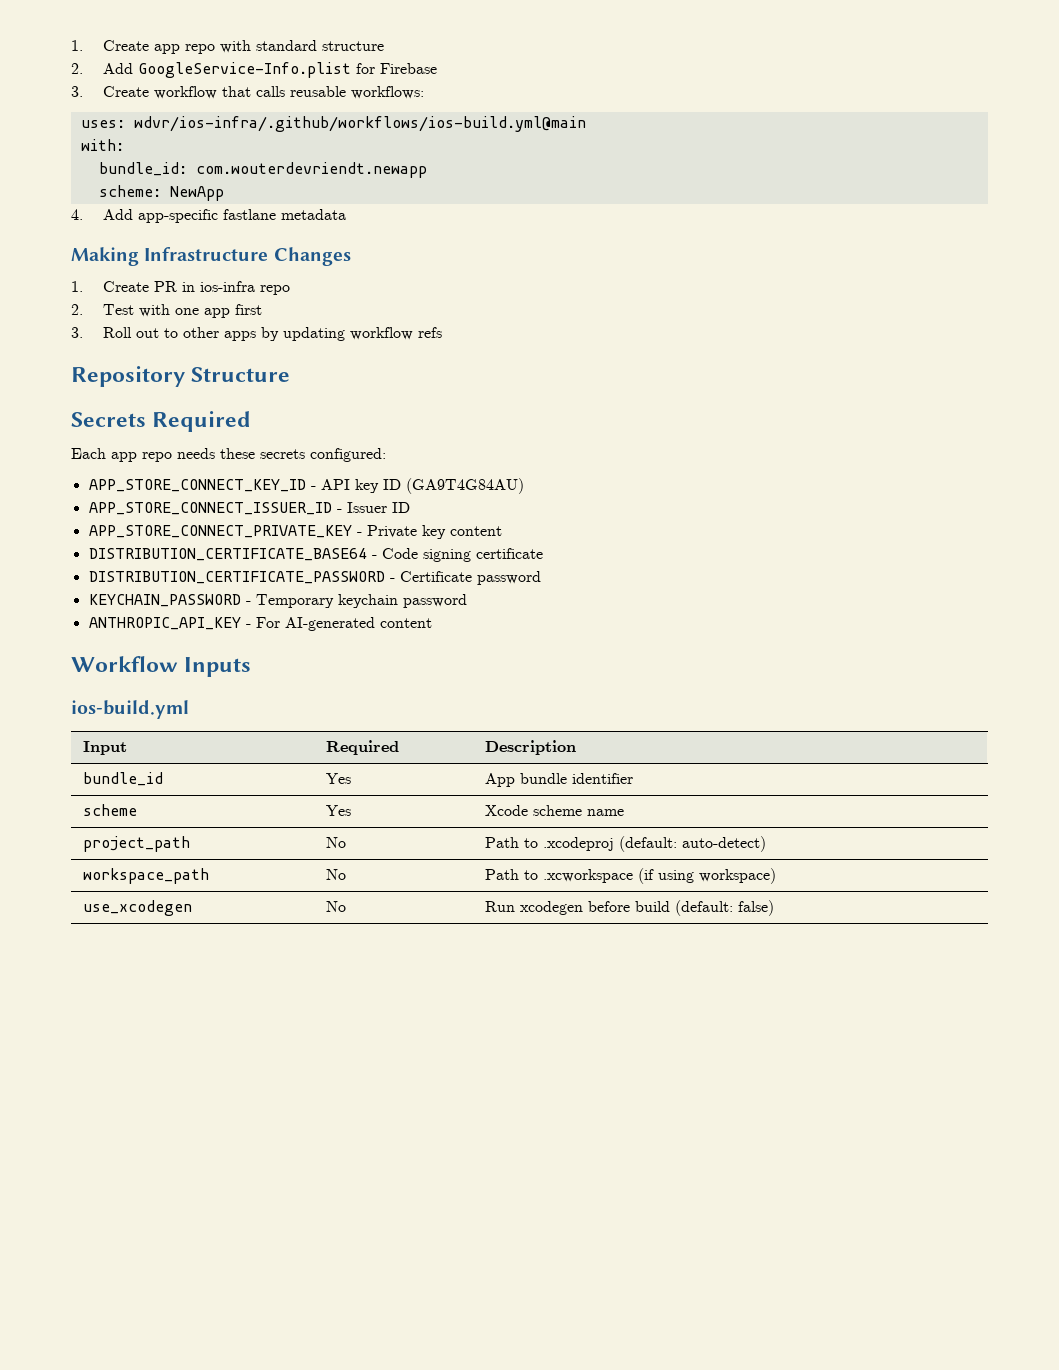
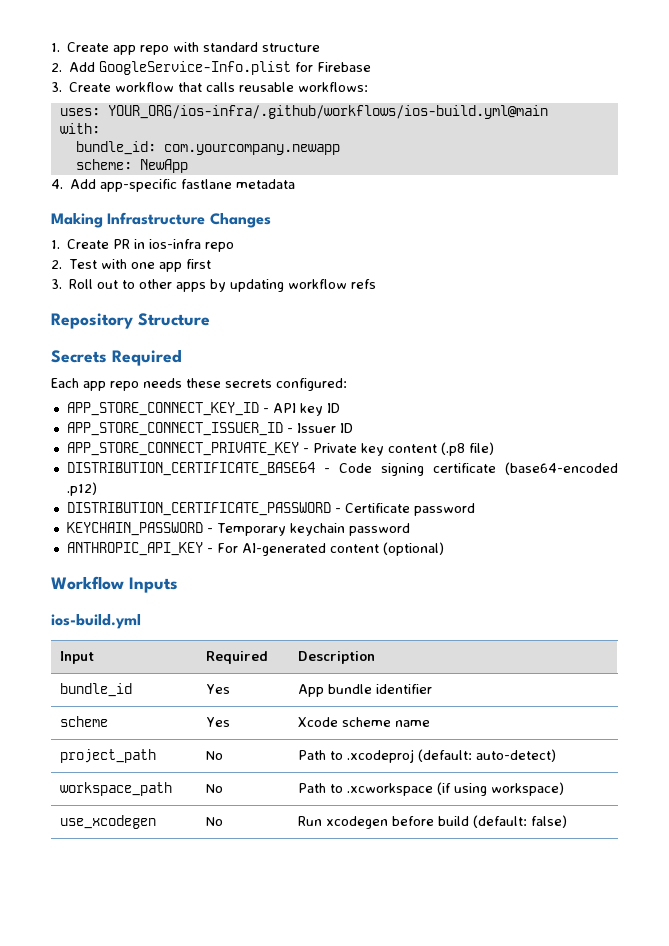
- uses: wdvr/ios-infra/.github/workflows/ios-build.yml@main
+ uses: YOUR_ORG/ios-infra/.github/workflows/ios-build.yml@main
- bundle_id: com.wouterdevriendt.newapp
+ bundle_id: com.yourcompany.newapp
- APP_STORE_CONNECT_KEY_ID - API key ID (GA9T4G84AU)
+ APP_STORE_CONNECT_KEY_ID - API key ID
- APP_STORE_CONNECT_PRIVATE_KEY - Private key content
+ APP_STORE_CONNECT_PRIVATE_KEY - Private key content (.p8 file)
- DISTRIBUTION_CERTIFICATE_BASE64 - Code signing certificate
+ DISTRIBUTION_CERTIFICATE_BASE64 - Code signing certificate (base64-encoded .p12)
- ANTHROPIC_API_KEY - For AI-generated content
+ ANTHROPIC_API_KEY - For AI-generated content (optional)

